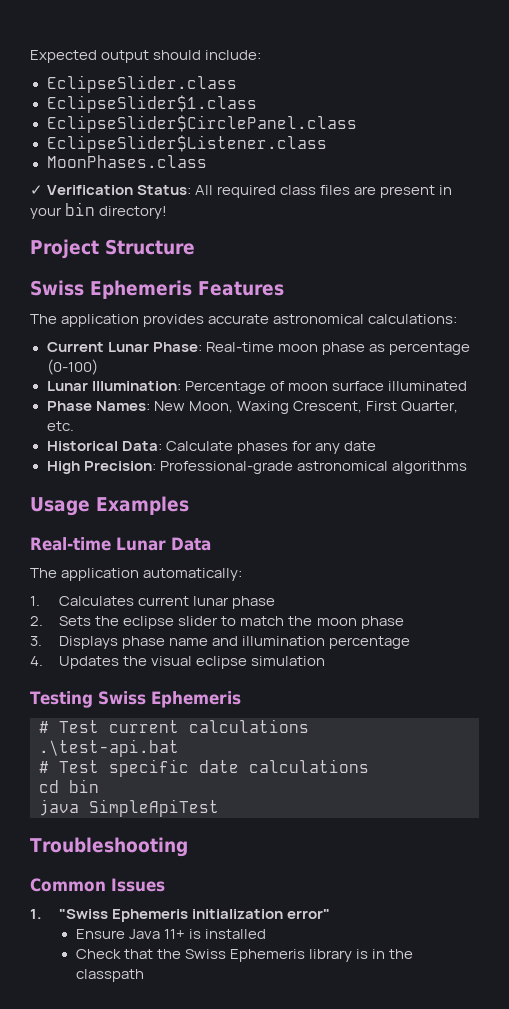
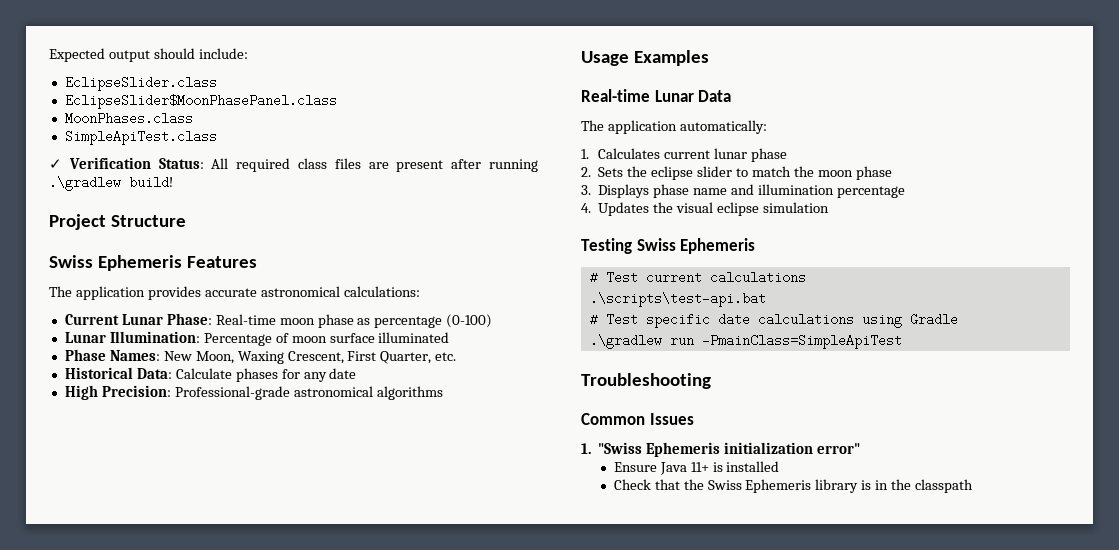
- EclipseSlider$1.class
- EclipseSlider$CirclePanel.class
- EclipseSlider$Listener.class
+ EclipseSlider$MoonPhasePanel.class
+ SimpleApiTest.class
- ✓ Verification Status: All required class files are present in your bin directory!
+ ✓ Verification Status: All required class files are present after running .\gradlew build!
- .\test-api.bat
+ .\scripts\test-api.bat
- # Test specific date calculations
- cd bin
- java SimpleApiTest
+ # Test specific date calculations using Gradle
+ .\gradlew run -PmainClass=SimpleApiTest

